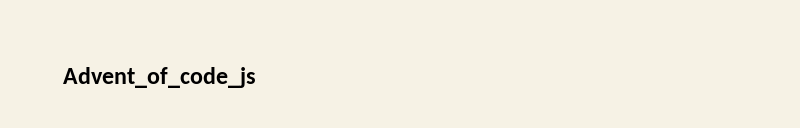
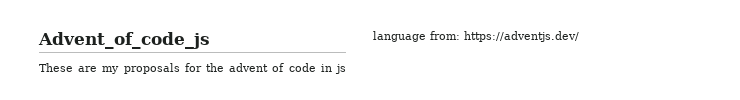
+ These are my proposals for the advent of code in js language from: https://adventjs.dev/

